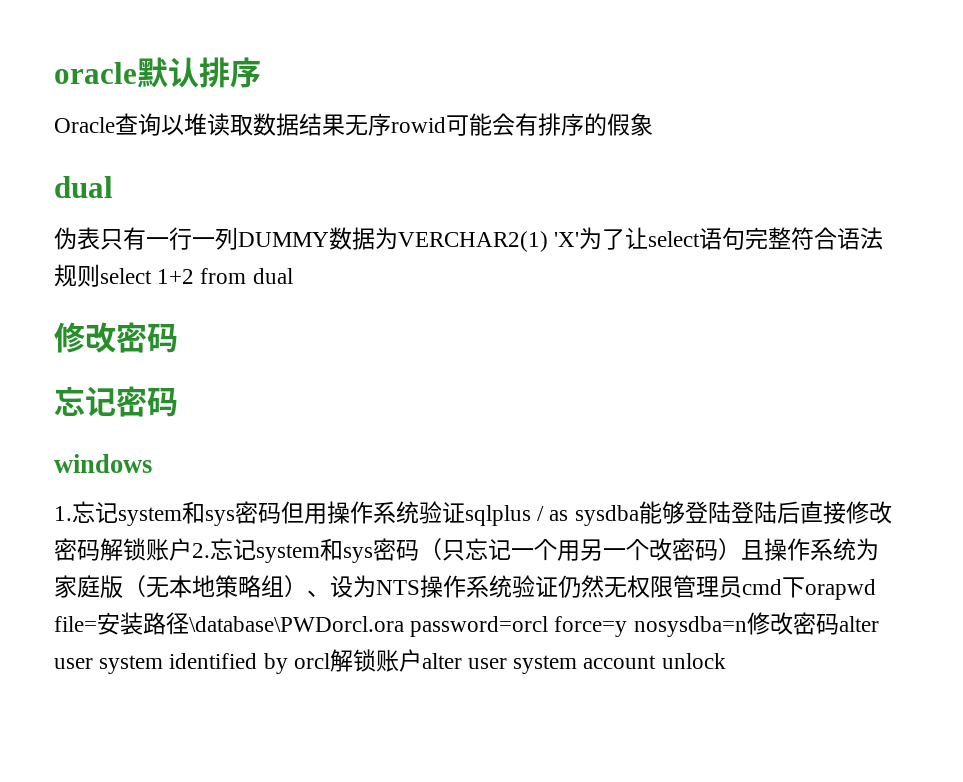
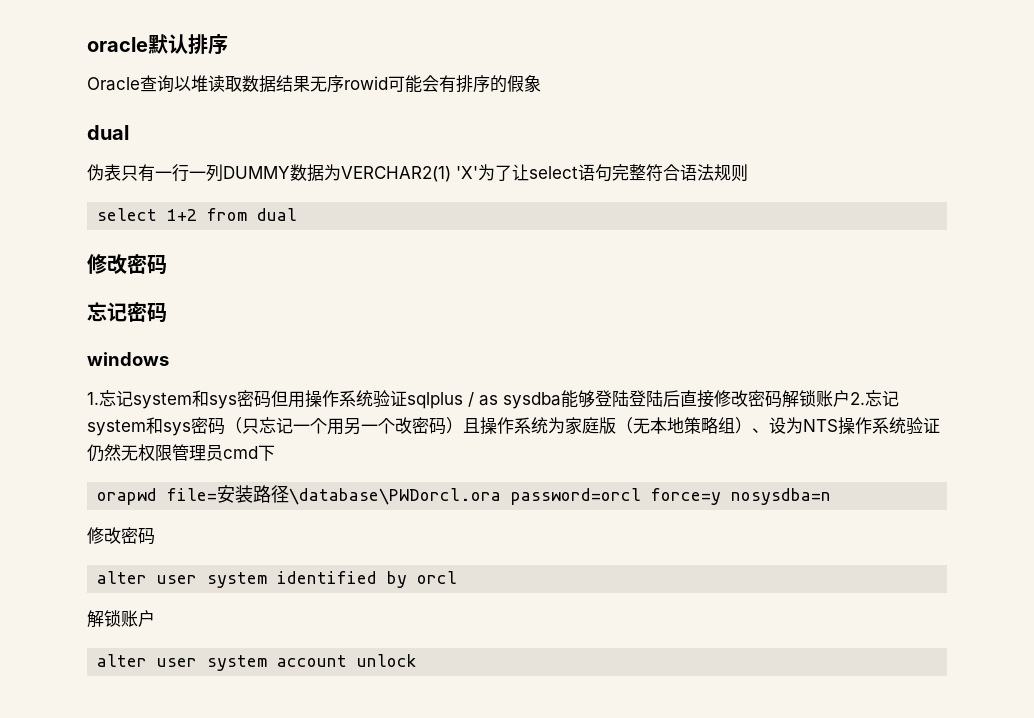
- 伪表只有一行一列DUMMY数据为VERCHAR2(1) 'X'为了让select语句完整符合语法规则select 1+2 from dual
+ 伪表只有一行一列DUMMY数据为VERCHAR2(1) 'X'为了让select语句完整符合语法规则
+ select 1+2 from dual
- 1.忘记system和sys密码但用操作系统验证sqlplus / as sysdba能够登陆登陆后直接修改密码解锁账户2.忘记system和sys密码（只忘记一个用另一个改密码）且操作系统为家庭版（无本地策略组）、设为NTS操作系统验证仍然无权限管理员cmd下orapwd file=安装路径\database\PWDorcl.ora password=orcl force=y nosysdba=n修改密码alter user system identified by orcl解锁账户alter user system account unlock
+ 1.忘记system和sys密码但用操作系统验证sqlplus / as sysdba能够登陆登陆后直接修改密码解锁账户2.忘记system和sys密码（只忘记一个用另一个改密码）且操作系统为家庭版（无本地策略组）、设为NTS操作系统验证仍然无权限管理员cmd下
+ orapwd file=安装路径\database\PWDorcl.ora password=orcl force=y nosysdba=n
+ 修改密码
+ alter user system identified by orcl
+ 解锁账户
+ alter user system account unlock

